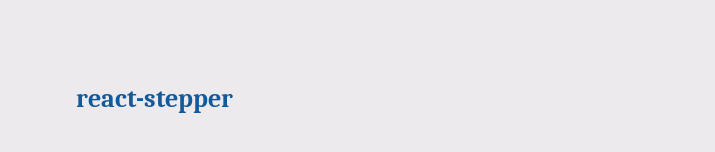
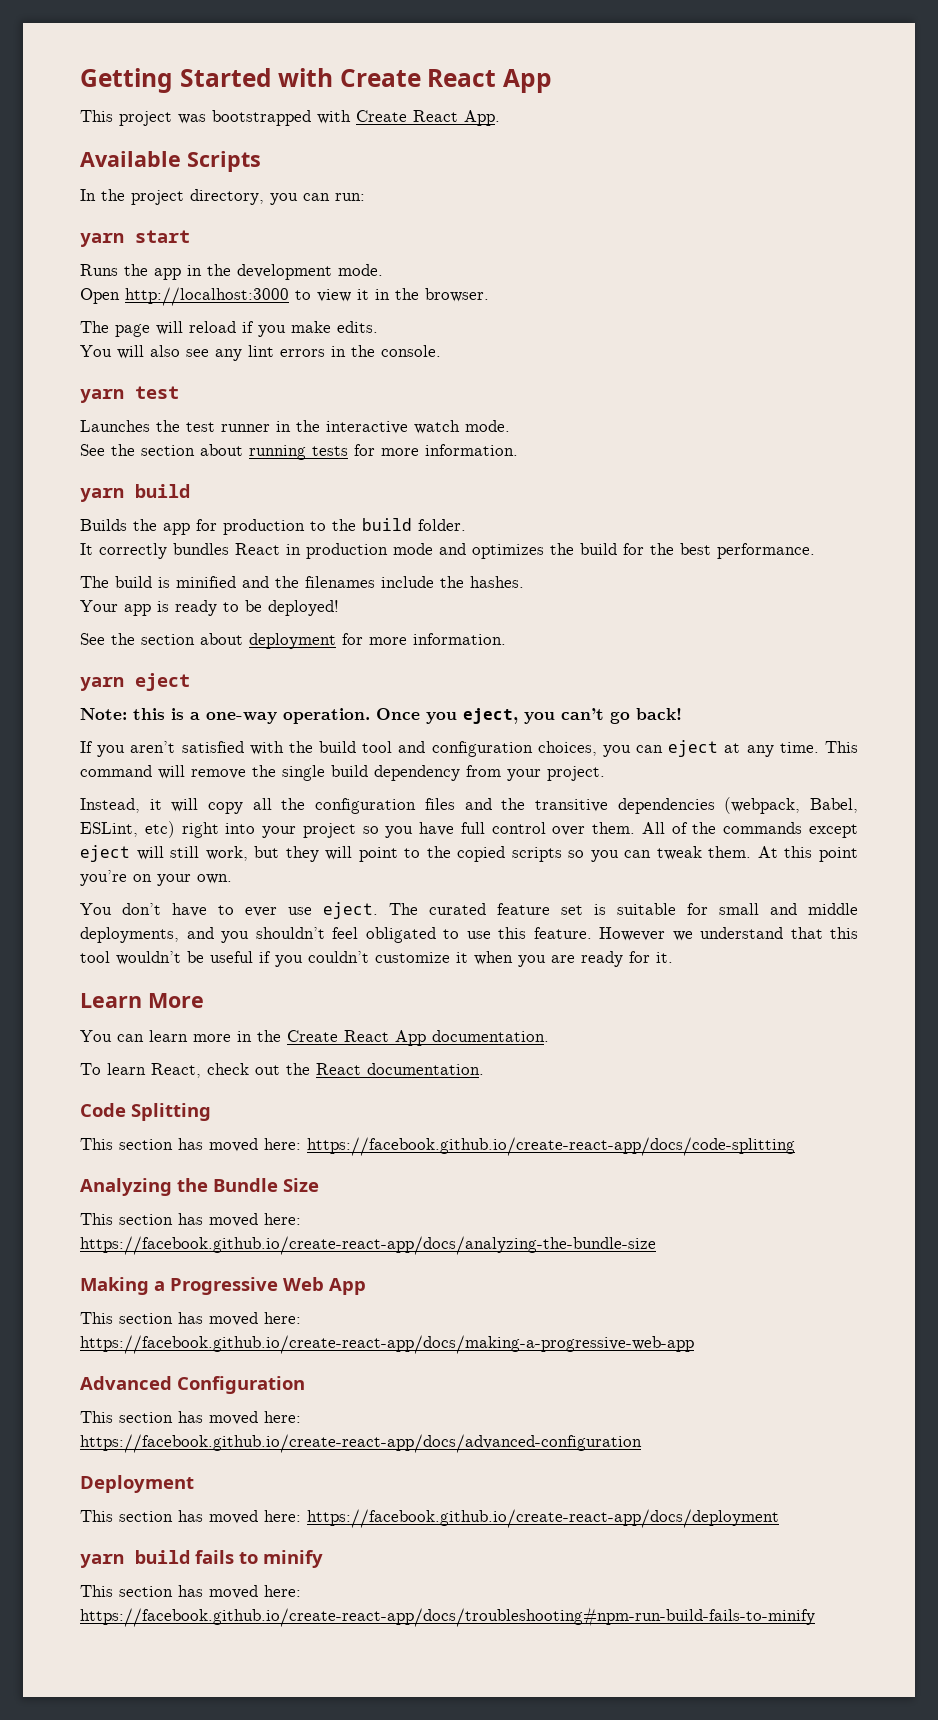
- react-stepper
+ Getting Started with Create React App
+ This project was bootstrapped with Create React App.
+ Available Scripts
+ In the project directory, you can run:
+ yarn start
+ Runs the app in the development mode.
+ Open http://localhost:3000 to view it in the browser.
+ The page will reload if you make edits.
+ You will also see any lint errors in the console.
+ yarn test
+ Launches the test runner in the interactive watch mode.
+ See the section about running tests for more information.
+ yarn build
+ Builds the app for production to the build folder.
+ It correctly bundles React in production mode and optimizes the build for the best performance.
+ The build is minified and the filenames include the hashes.
+ Your app is ready to be deployed!
+ See the section about deployment for more information.
+ yarn eject
+ Note: this is a one-way operation. Once you eject, you can’t go back!
+ If you aren’t satisfied with the build tool and configuration choices, you can eject at any time. This command will remove the single build dependency from your project.
+ Instead, it will copy all the configuration files and the transitive dependencies (webpack, Babel, ESLint, etc) right into your project so you have full control over them. All of the commands except eject will still work, but they will point to the copied scripts so you can tweak them. At this point you’re on your own.
+ You don’t have to ever use eject. The curated feature set is suitable for small and middle deployments, and you shouldn’t feel obligated to use this feature. However we understand that this tool wouldn’t be useful if you couldn’t customize it when you are ready for it.
+ Learn More
+ You can learn more in the Create React App documentation.
+ To learn React, check out the React documentation.
+ Code Splitting
+ This section has moved here: https://facebook.github.io/create-react-app/docs/code-splitting
+ Analyzing the Bundle Size
+ This section has moved here: https://facebook.github.io/create-react-app/docs/analyzing-the-bundle-size
+ Making a Progressive Web App
+ This section has moved here: https://facebook.github.io/create-react-app/docs/making-a-progressive-web-app
+ Advanced Configuration
+ This section has moved here: https://facebook.github.io/create-react-app/docs/advanced-configuration
+ Deployment
+ This section has moved here: https://facebook.github.io/create-react-app/docs/deployment
+ yarn build fails to minify
+ This section has moved here: https://facebook.github.io/create-react-app/docs/troubleshooting#npm-run-build-fails-to-minify

